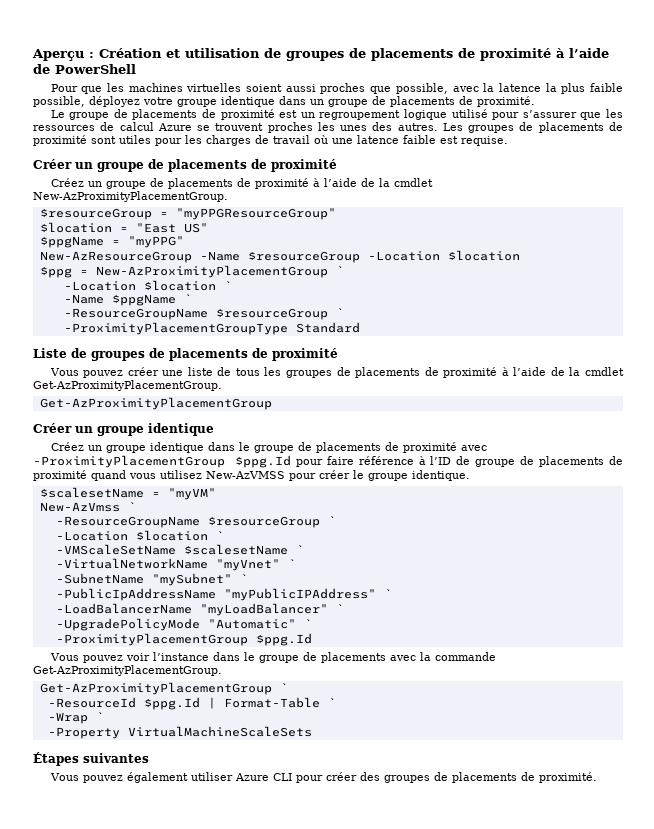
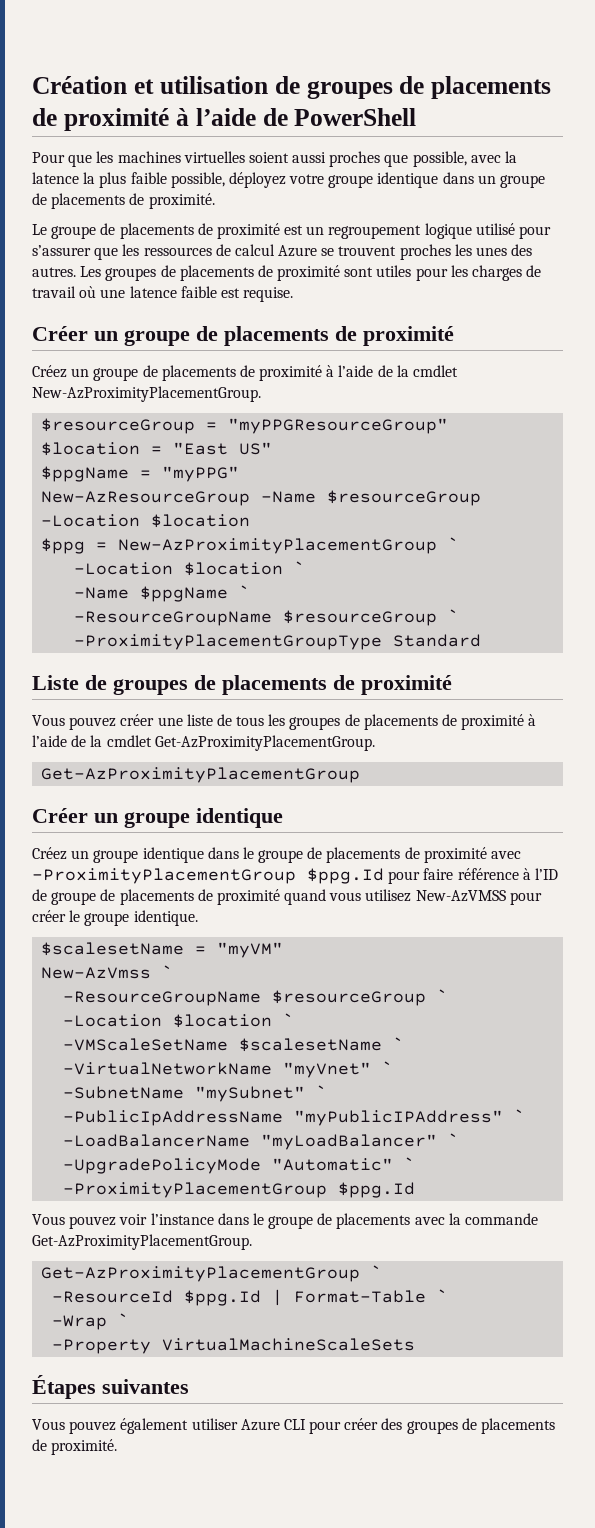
- Aperçu : Création et utilisation de groupes de placements de proximité à l’aide de PowerShell
+ Création et utilisation de groupes de placements de proximité à l’aide de PowerShell

